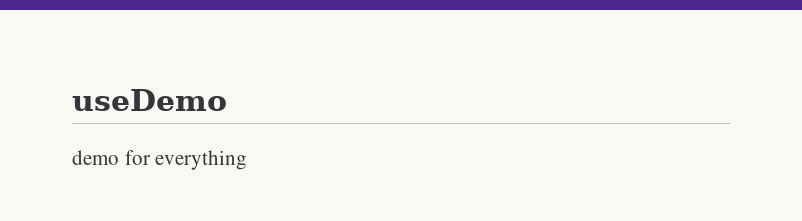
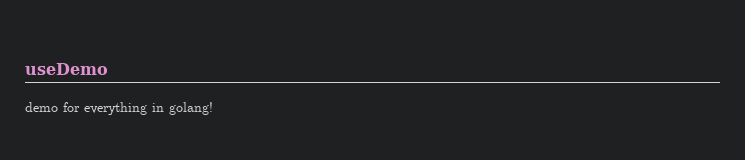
- demo for everything
+ demo for everything in golang!

